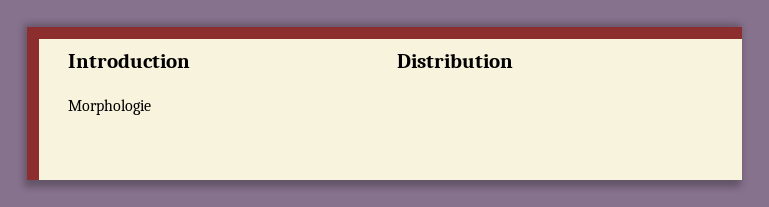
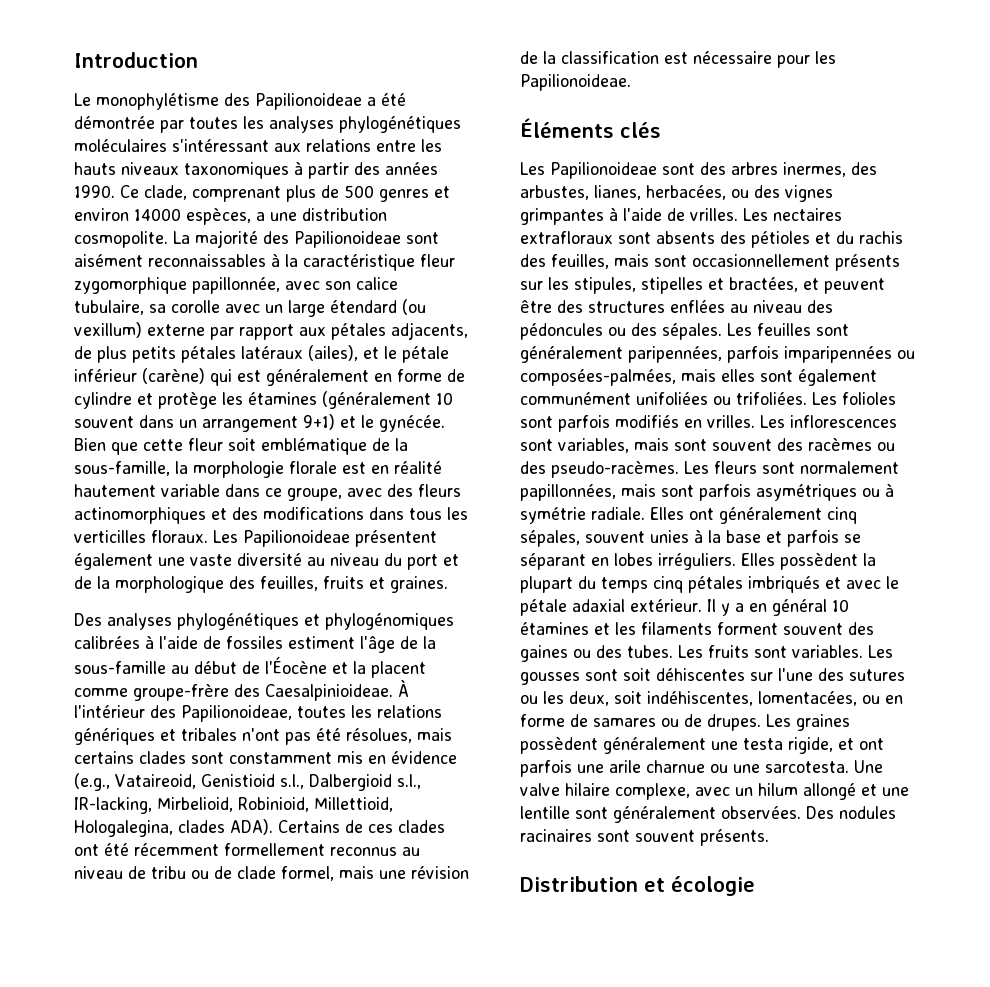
- Morphologie
+ Le monophylétisme des Papilionoideae a été démontrée par toutes les analyses phylogénétiques moléculaires s'intéressant aux relations entre les hauts niveaux taxonomiques à partir des années 1990. Ce clade, comprenant plus de 500 genres et environ 14000 espèces, a une distribution cosmopolite. La majorité des Papilionoideae sont aisément reconnaissables à la caractéristique fleur zygomorphique papillonnée, avec son calice tubulaire, sa corolle avec un large étendard (ou vexillum) externe par rapport aux pétales adjacents, de plus petits pétales latéraux (ailes), et le pétale inférieur (carène) qui est généralement en forme de cylindre et protège les étamines (généralement 10 souvent dans un arrangement 9+1) et le gynécée. Bien que cette fleur soit emblématique de la sous-famille, la morphologie florale est en réalité hautement variable dans ce groupe, avec des fleurs actinomorphiques et des modifications dans tous les verticilles floraux. Les Papilionoideae présentent également une vaste diversité au niveau du port et de la morphologique des feuilles, fruits et graines.
+ Des analyses phylogénétiques et phylogénomiques calibrées à l'aide de fossiles estiment l'âge de la sous-famille au début de l'Éocène et la placent comme groupe-frère des Caesalpinioideae. À l'intérieur des Papilionoideae, toutes les relations génériques et tribales n'ont pas été résolues, mais certains clades sont constamment mis en évidence (e.g., Vataireoid, Genistioid s.l., Dalbergioid s.l., IR-lacking, Mirbelioid, Robinioid, Millettioid, Hologalegina, clades ADA). Certains de ces clades ont été récemment formellement reconnus au niveau de tribu ou de clade formel, mais une révision de la classification est nécessaire pour les Papilionoideae.
+ Éléments clés
+ Les Papilionoideae sont des arbres inermes, des arbustes, lianes, herbacées, ou des vignes grimpantes à l'aide de vrilles. Les nectaires extrafloraux sont absents des pétioles et du rachis des feuilles, mais sont occasionnellement présents sur les stipules, stipelles et bractées, et peuvent être des structures enflées au niveau des pédoncules ou des sépales. Les feuilles sont généralement paripennées, parfois imparipennées ou composées-palmées, mais elles sont également communément unifoliées ou trifoliées. Les folioles sont parfois modifiés en vrilles. Les inflorescences sont variables, mais sont souvent des racèmes ou des pseudo-racèmes. Les fleurs sont normalement papillonnées, mais sont parfois asymétriques ou à symétrie radiale. Elles ont généralement cinq sépales, souvent unies à la base et parfois se séparant en lobes irréguliers. Elles possèdent la plupart du temps cinq pétales imbriqués et avec le pétale adaxial extérieur. Il y a en général 10 étamines et les filaments forment souvent des gaines ou des tubes. Les fruits sont variables. Les gousses sont soit déhiscentes sur l'une des sutures ou les deux, soit indéhiscentes, lomentacées, ou en forme de samares ou de drupes. Les graines possèdent généralement une testa rigide, et ont parfois une arile charnue ou une sarcotesta. Une valve hilaire complexe, avec un hilum allongé et une lentille sont généralement observées. Des nodules racinaires sont souvent présents.
- Distribution
+ Distribution et écologie

